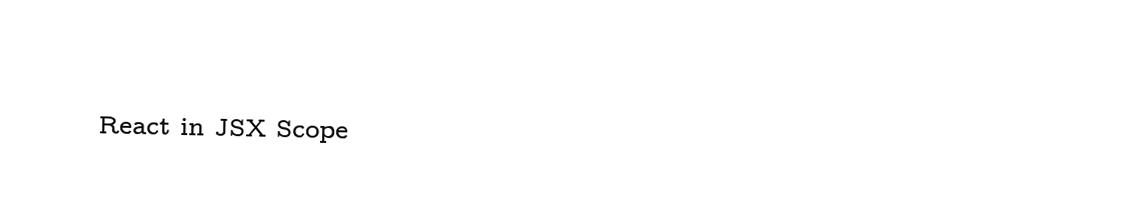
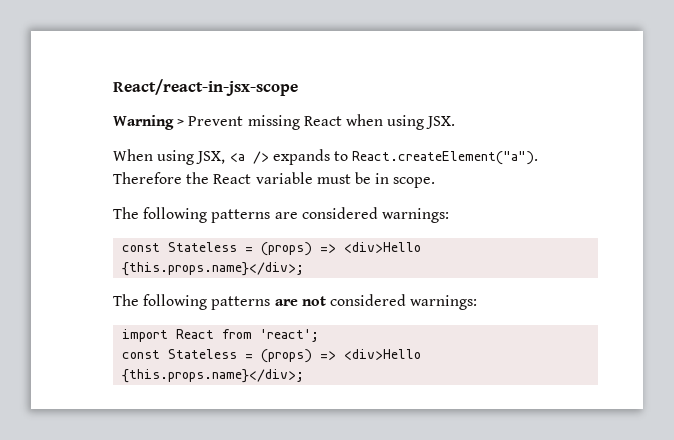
- React in JSX Scope
+ React/react-in-jsx-scope
+ Warning > Prevent missing React when using JSX.
+ When using JSX, <a /> expands to React.createElement("a"). Therefore the React variable must be in scope.
+ The following patterns are considered warnings:
+ const Stateless = (props) => <div>Hello {this.props.name}</div>;
+ The following patterns are not considered warnings:
+ import React from 'react';
+ const Stateless = (props) => <div>Hello {this.props.name}</div>;

